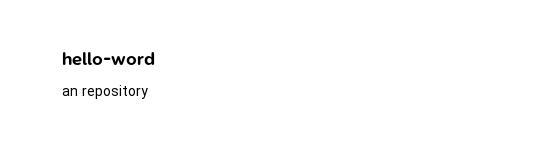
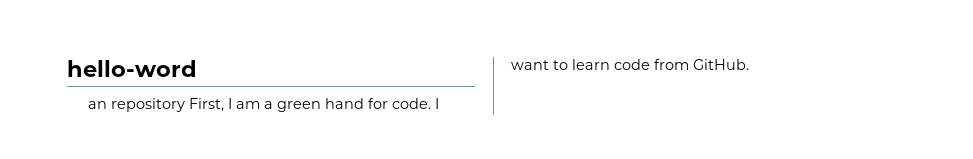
- an repository
+ an repository First, I am a green hand for code. I want to learn code from GitHub.

